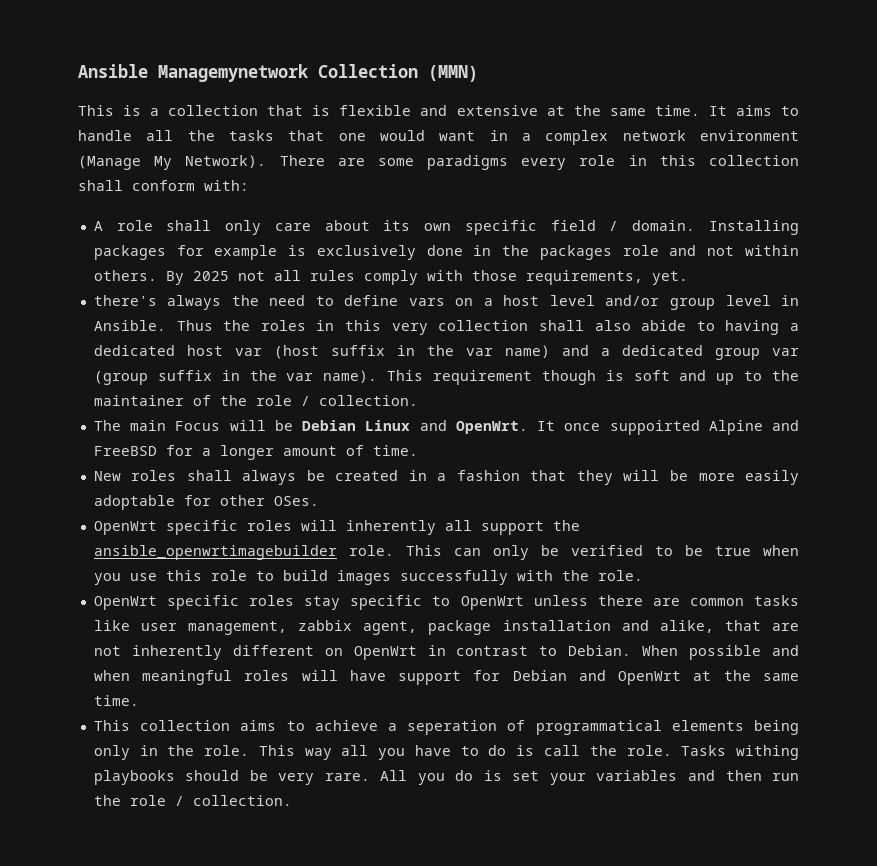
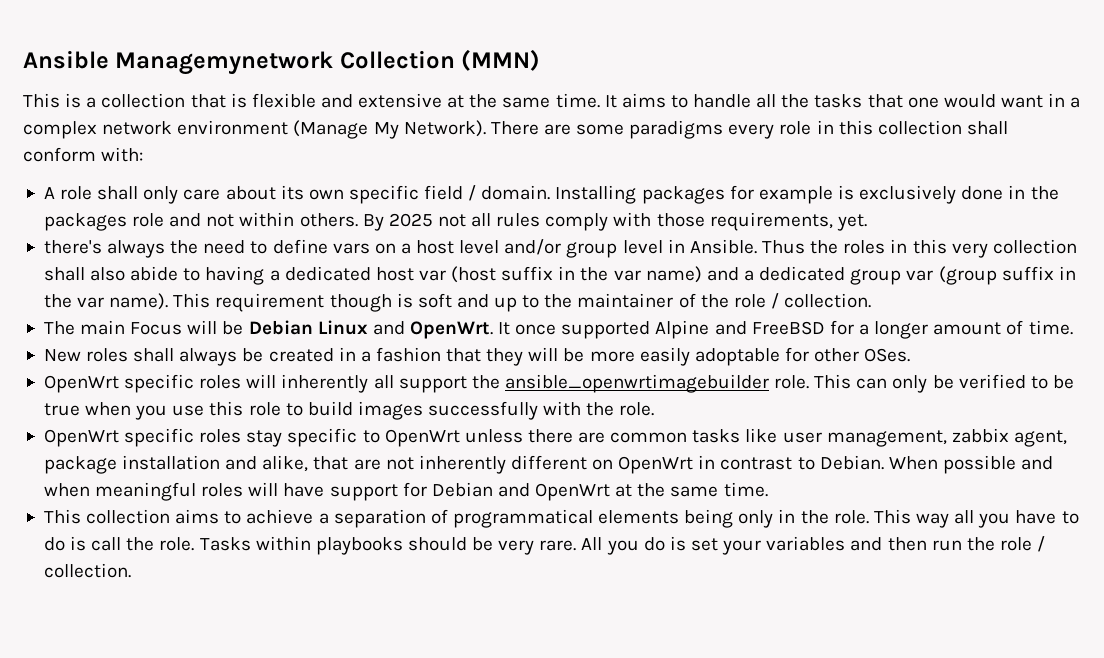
- It once suppoirted Alpine and FreeBSD for a longer amount of time.
+ It once supported Alpine and FreeBSD for a longer amount of time.
- This collection aims to achieve a seperation of programmatical elements being only in the role.
+ This collection aims to achieve a separation of programmatical elements being only in the role.
- Tasks withing playbooks should be very rare.
+ Tasks within playbooks should be very rare.

